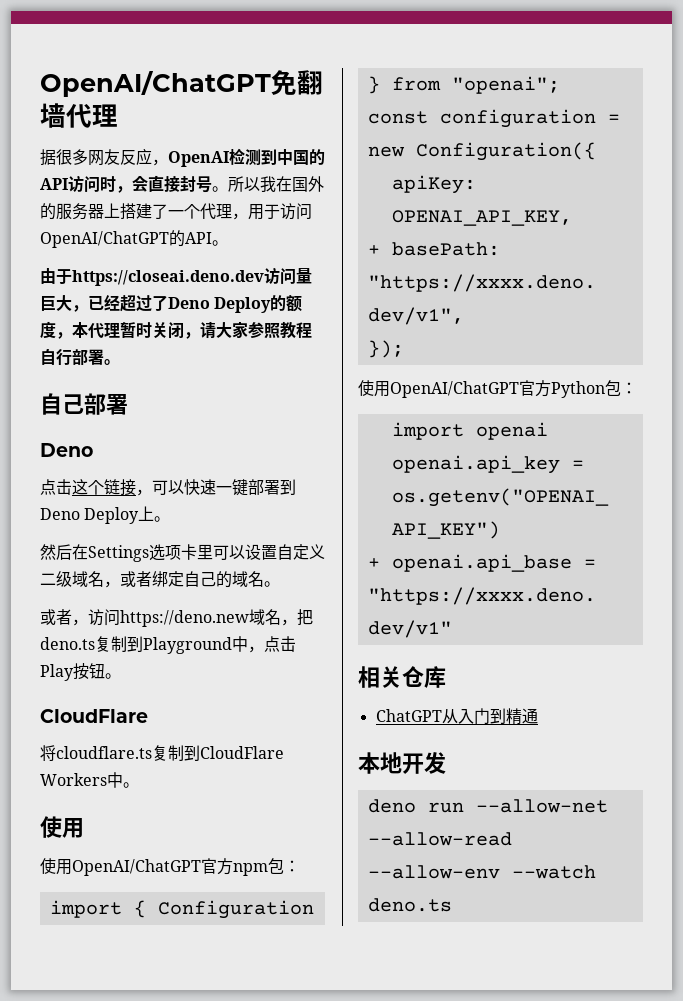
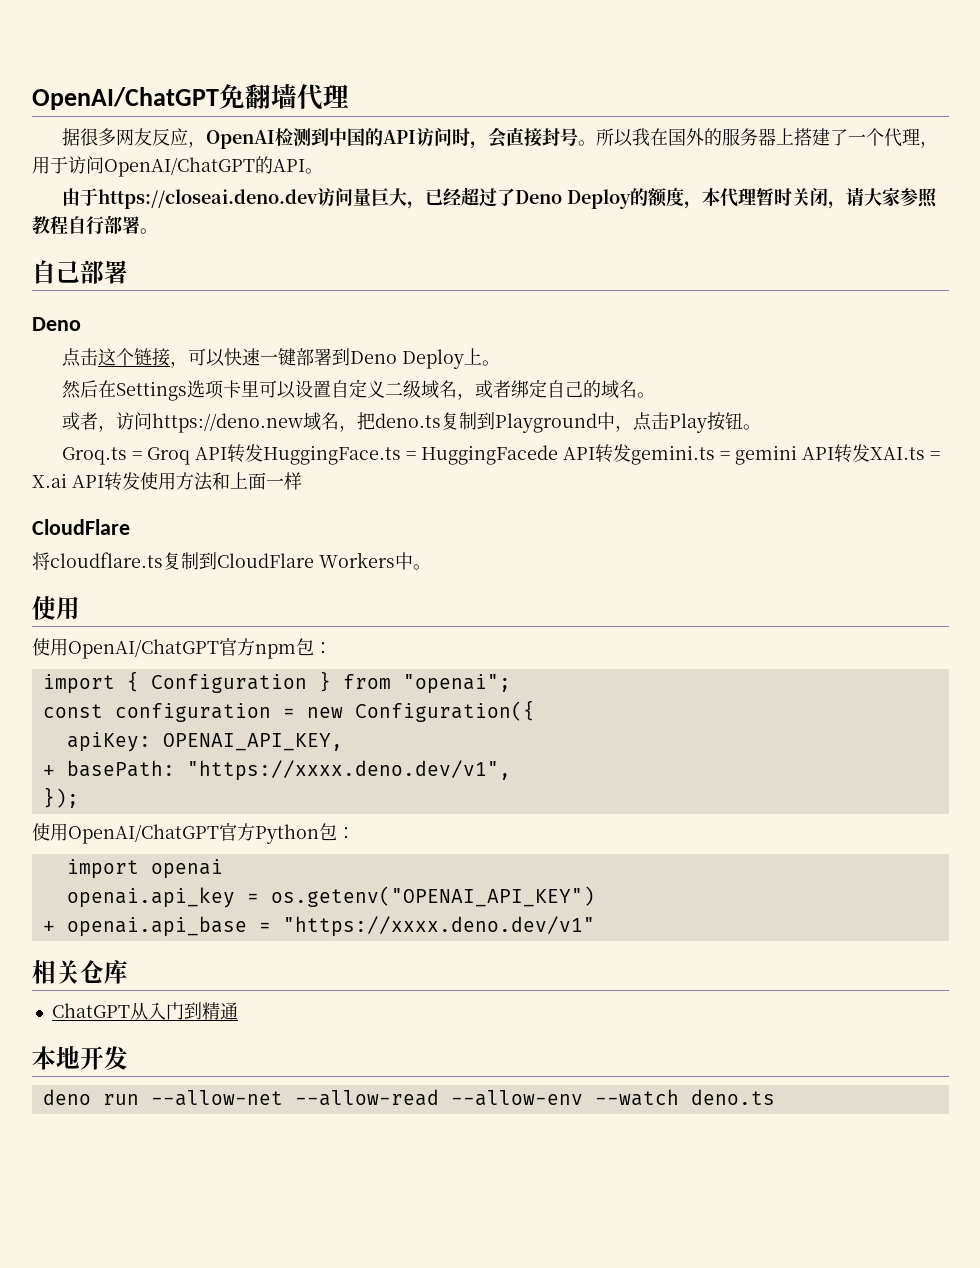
+ Groq.ts = Groq API转发HuggingFace.ts = HuggingFacede API转发gemini.ts = gemini API转发XAI.ts = X.ai API转发使用方法和上面一样

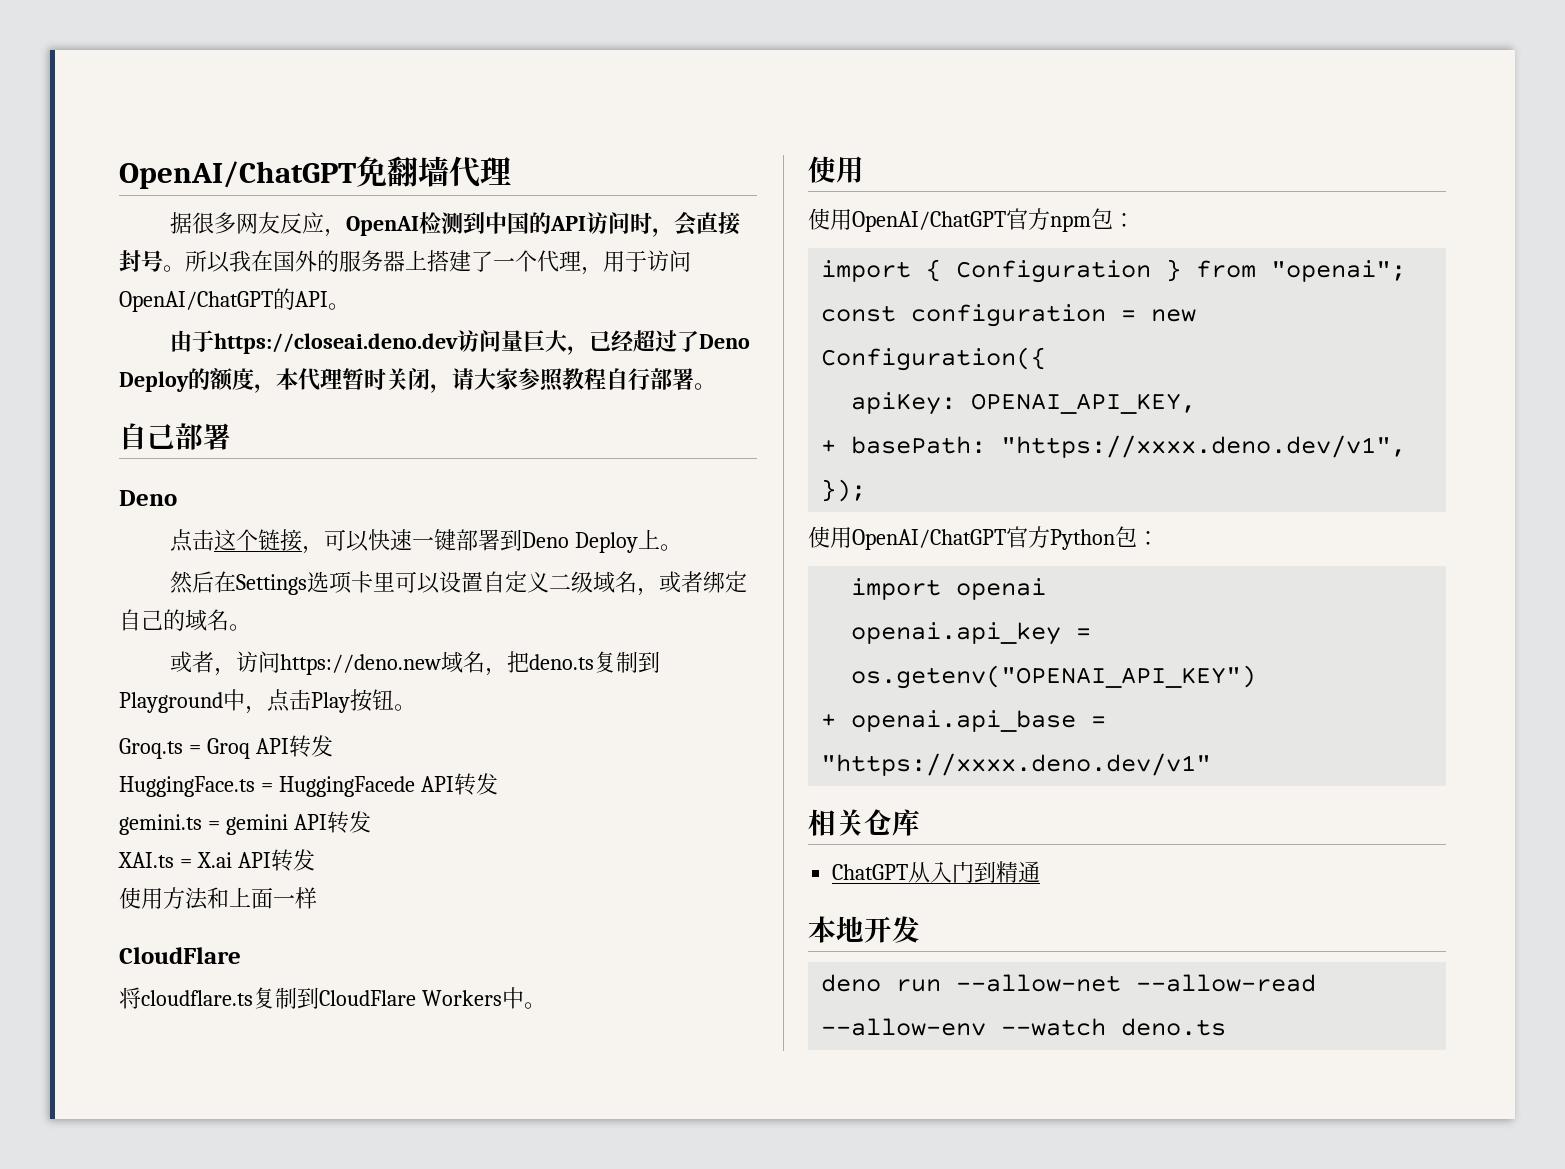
- Groq.ts = Groq API转发HuggingFace.ts = HuggingFacede API转发gemini.ts = gemini API转发XAI.ts = X.ai API转发使用方法和上面一样
+ Groq.ts = Groq API转发
+ HuggingFace.ts = HuggingFacede API转发
+ gemini.ts = gemini API转发
+ XAI.ts = X.ai API转发
+ 使用方法和上面一样

